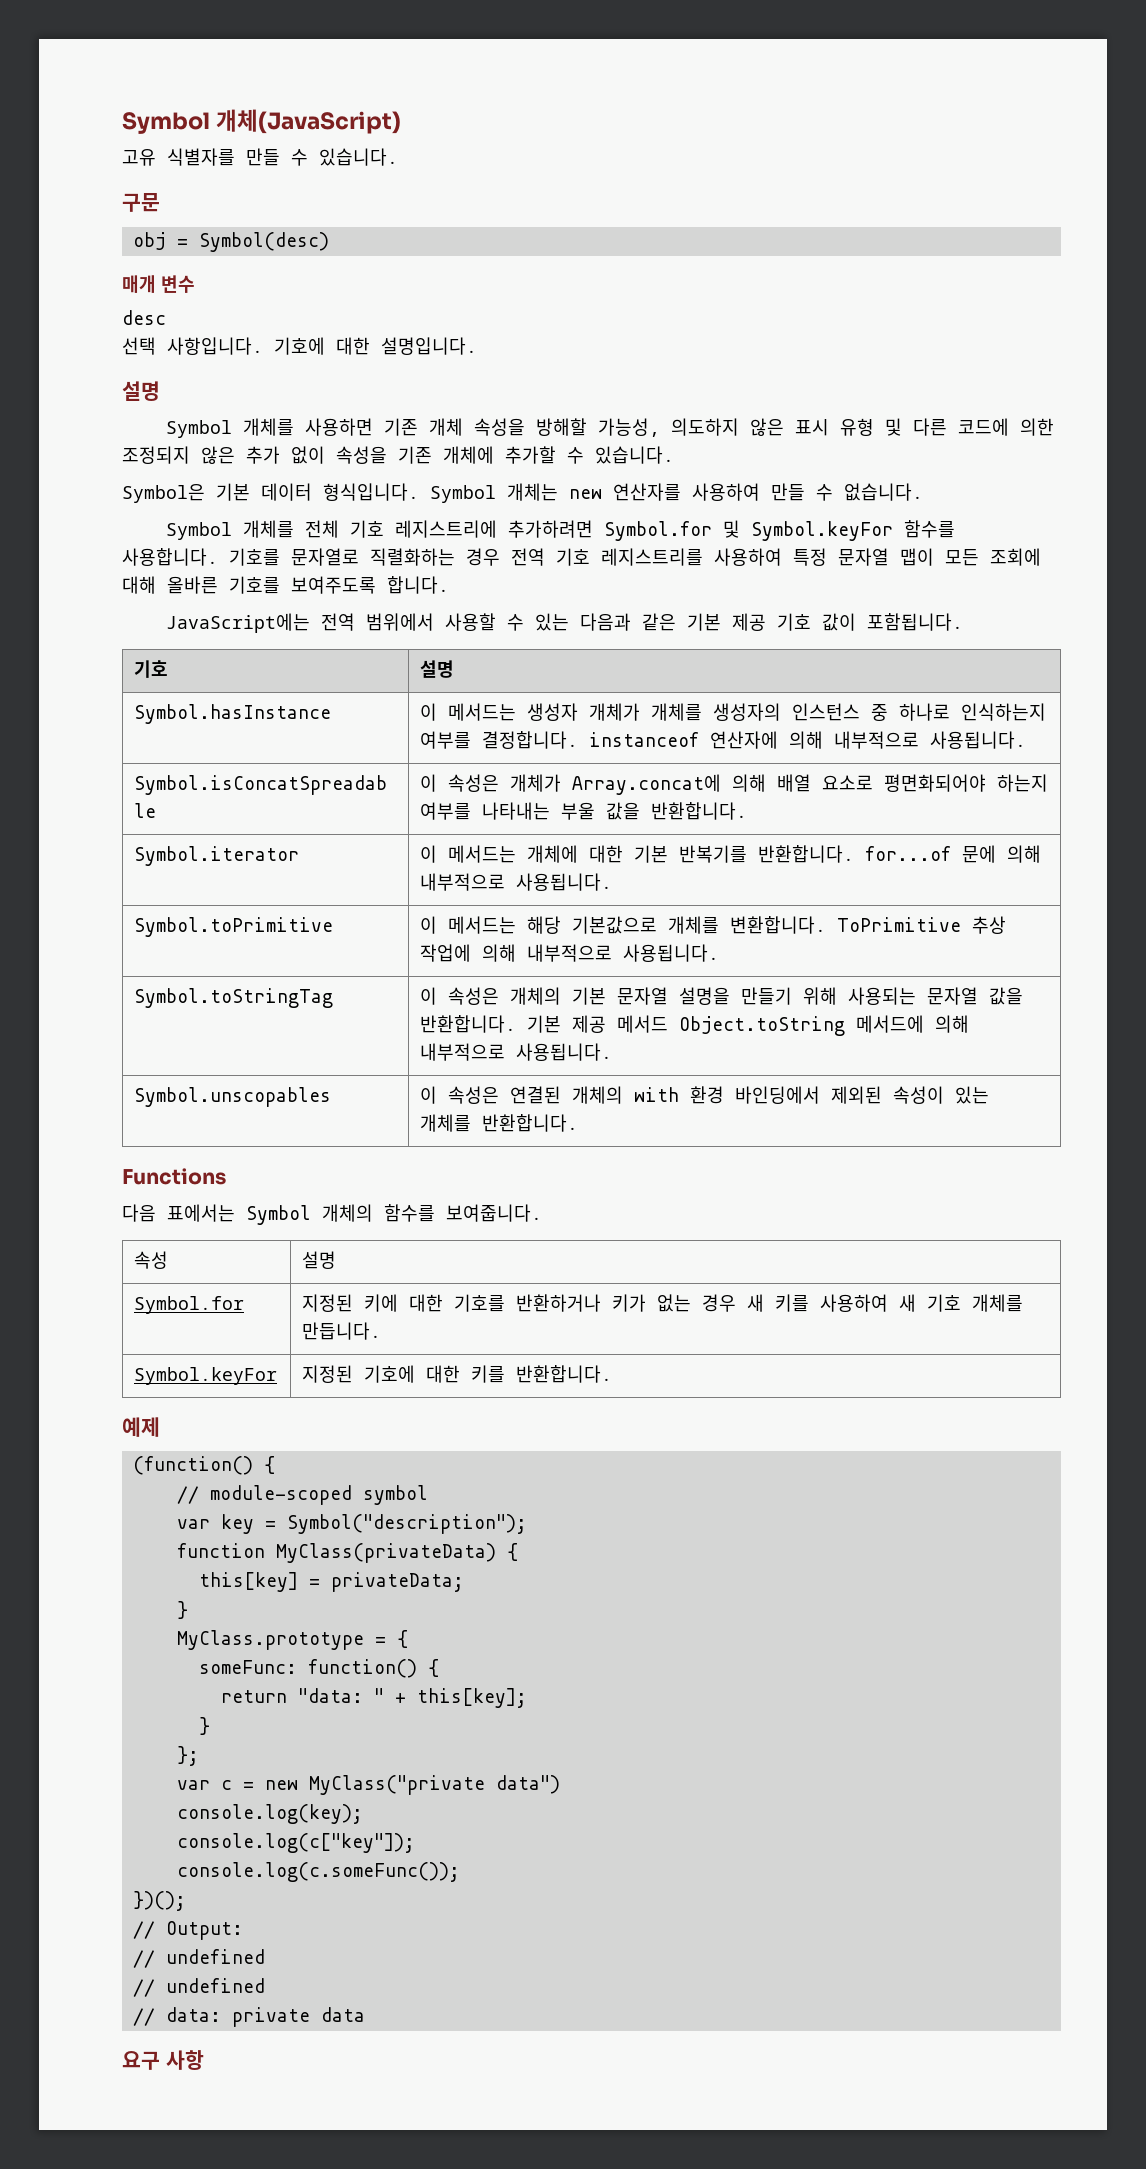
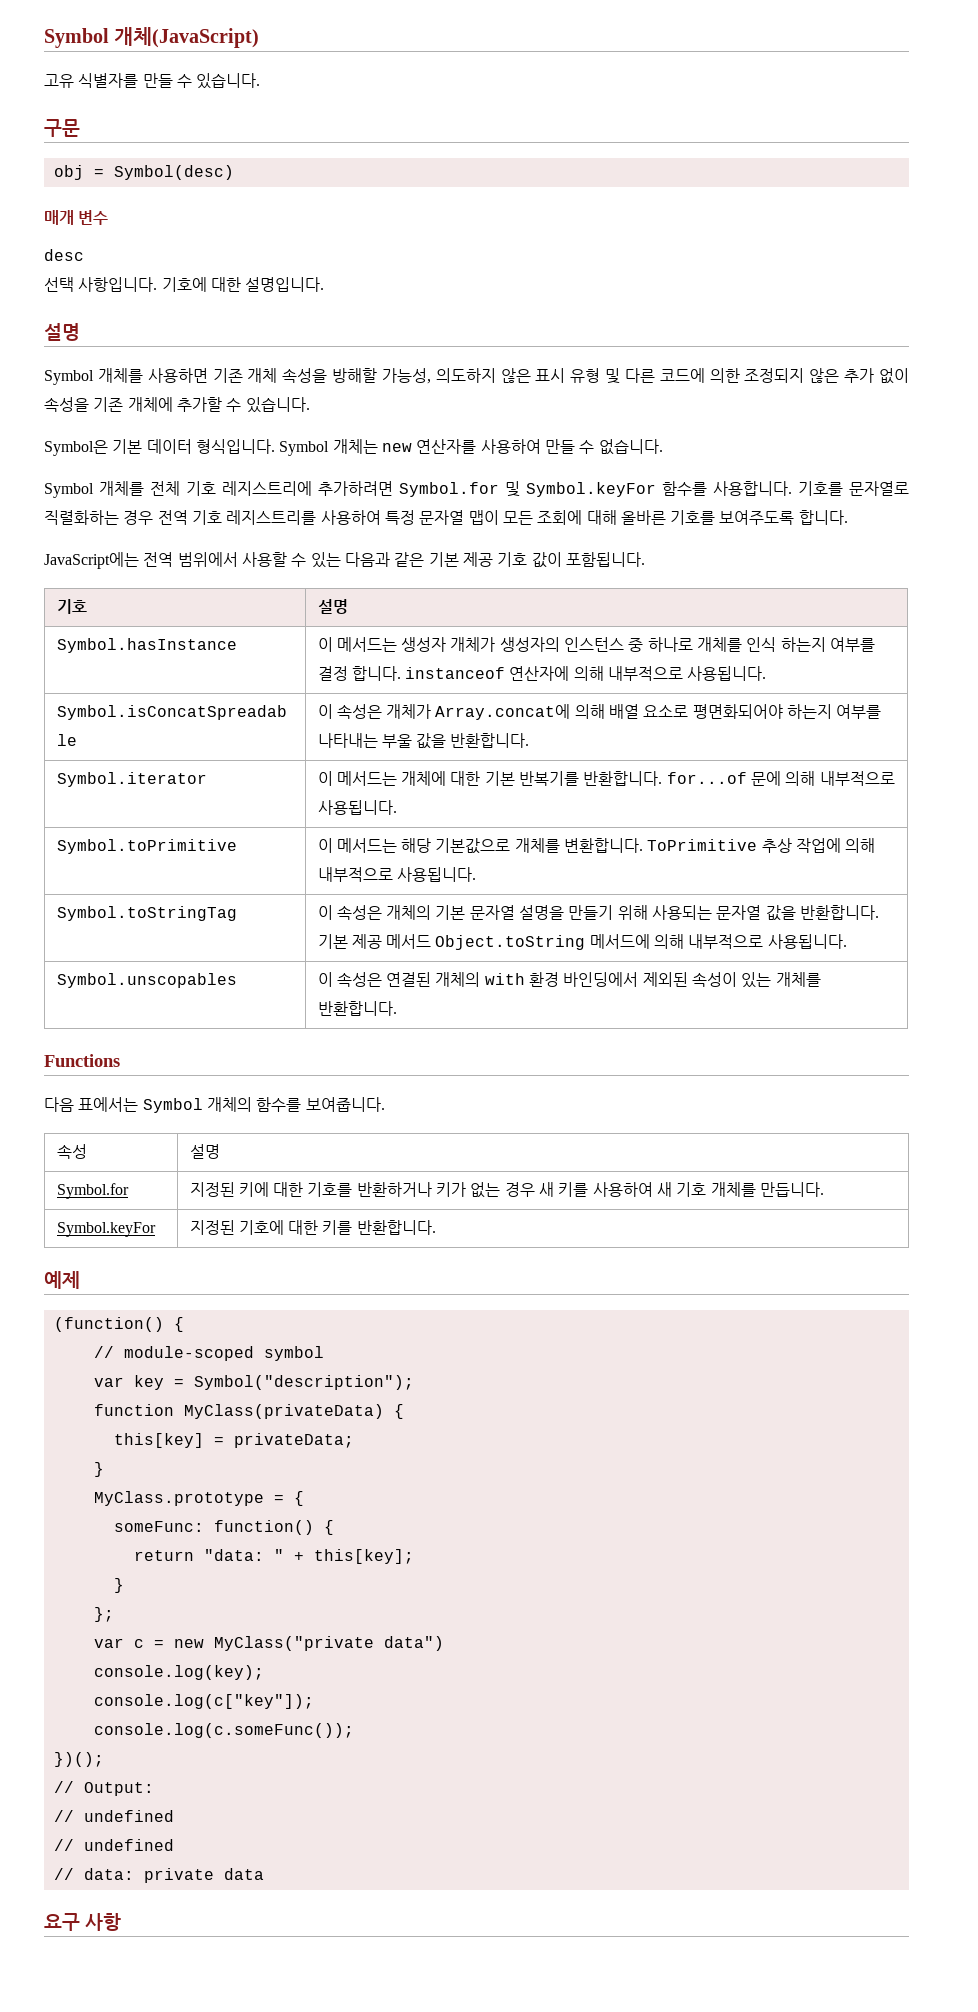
- Symbol.hasInstance | 이 메서드는 생성자 개체가 개체를 생성자의 인스턴스 중 하나로 인식하는지 여부를 결정합니다. instanceof 연산자에 의해 내부적으로 사용됩니다.
+ Symbol.hasInstance | 이 메서드는 생성자 개체가 생성자의 인스턴스 중 하나로 개체를 인식 하는지 여부를 결정 합니다. instanceof 연산자에 의해 내부적으로 사용됩니다.

